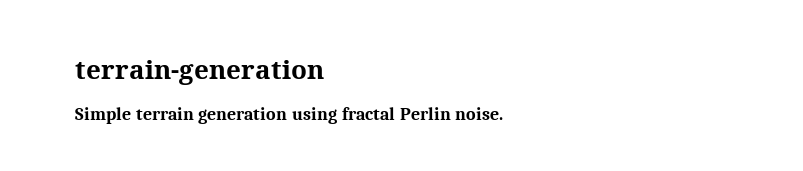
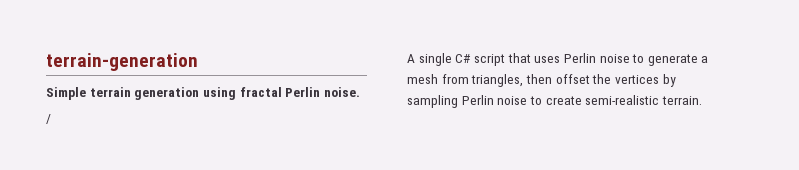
+ /
+ A single C# script that uses Perlin noise to generate a mesh from triangles, then offset the vertices by sampling Perlin noise to create semi-realistic terrain.

